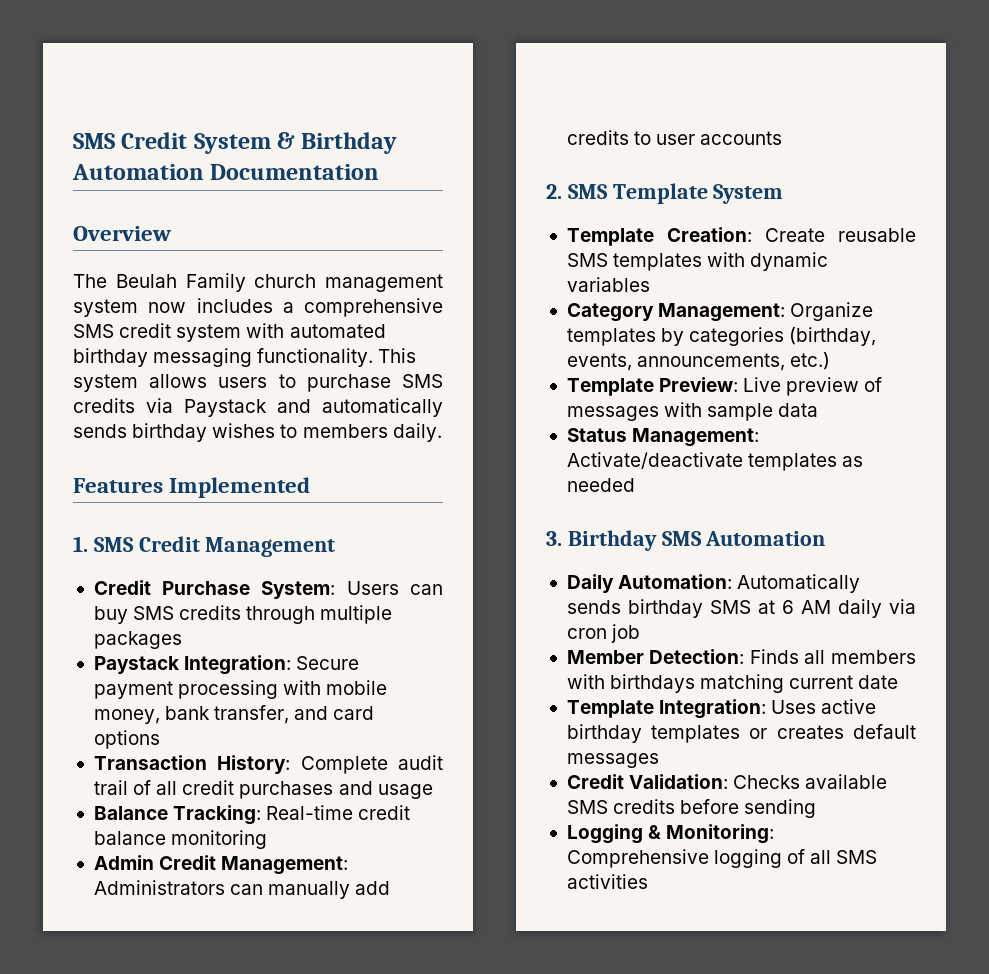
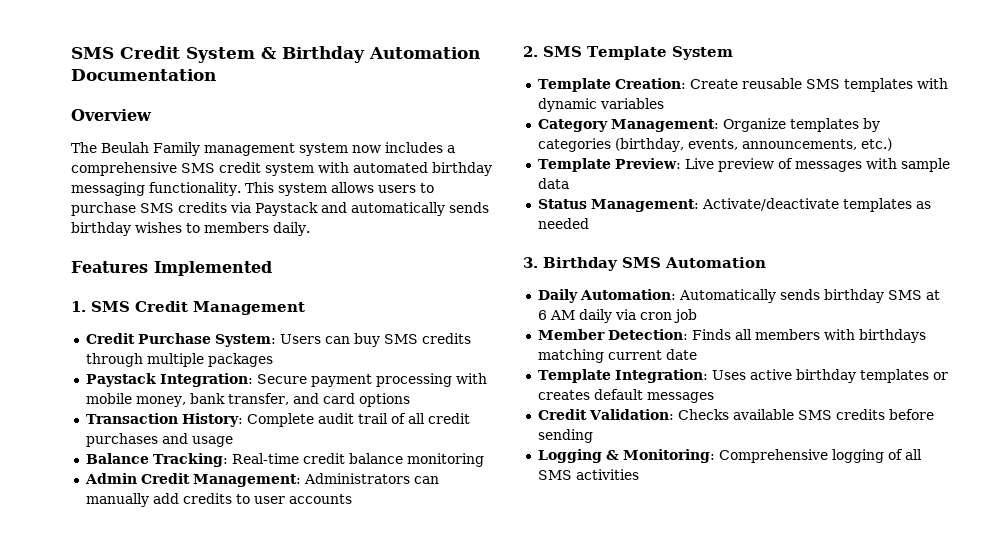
- The Beulah Family church management system now includes a comprehensive SMS credit system with automated birthday messaging functionality.
+ The Beulah Family management system now includes a comprehensive SMS credit system with automated birthday messaging functionality.

